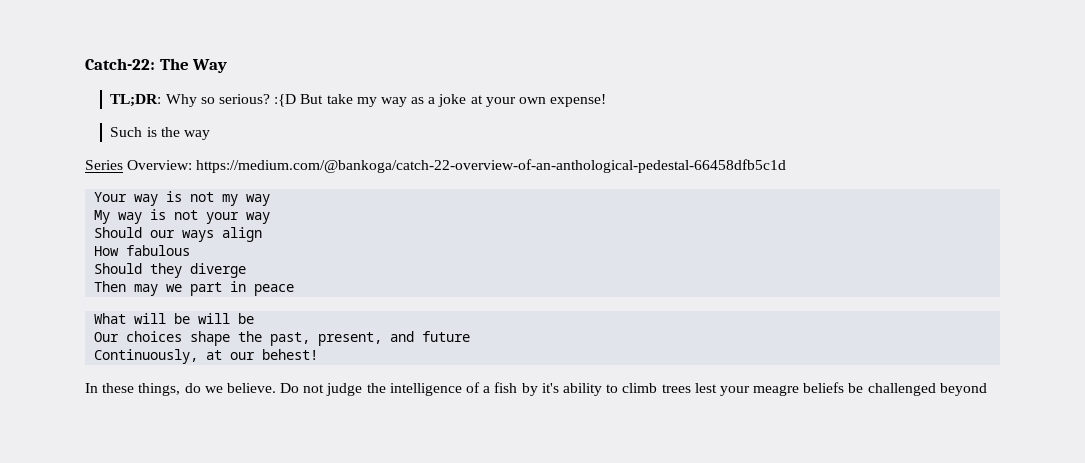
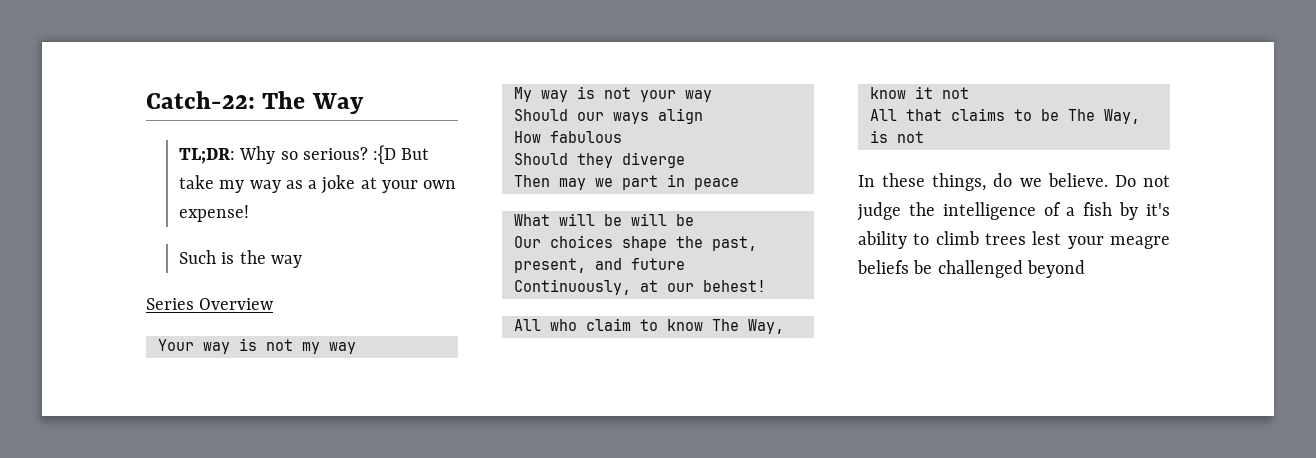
- Series Overview: https://medium.com/@bankoga/catch-22-overview-of-an-anthological-pedestal-66458dfb5c1d
+ Series Overview
+ All who claim to know The Way, know it not
+ All that claims to be The Way, is not

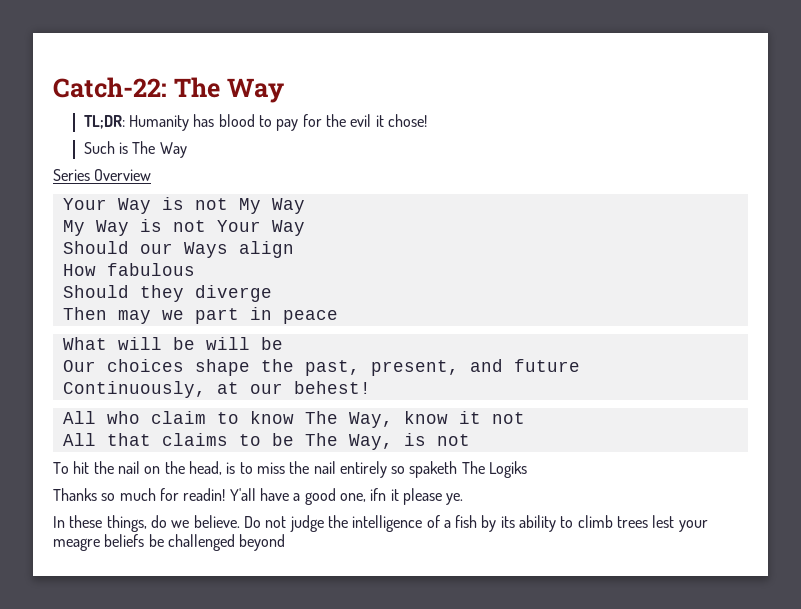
- TL;DR: Why so serious? :{D But take my way as a joke at your own expense!
+ TL;DR: Humanity has blood to pay for the evil it chose!
- Such is the way
+ Such is The Way
- Your way is not my way
- My way is not your way
+ Your Way is not My Way
+ My Way is not Your Way
- Should our ways align
+ Should our Ways align
+ To hit the nail on the head, is to miss the nail entirely so spaketh The Logiks
+ Thanks so much for readin! Y'all have a good one, ifn it please ye.
- Do not judge the intelligence of a fish by it's ability to climb trees lest your meagre beliefs be challenged beyond
+ Do not judge the intelligence of a fish by its ability to climb trees lest your meagre beliefs be challenged beyond

